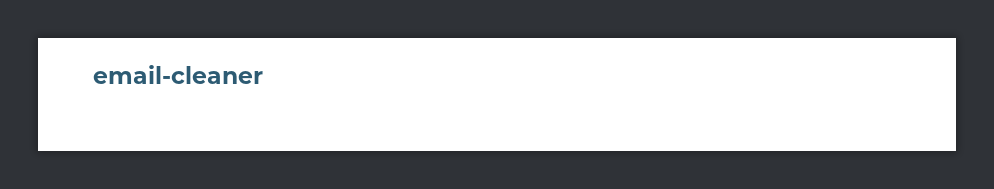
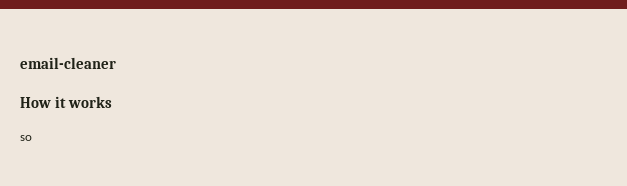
+ How it works
+ so

